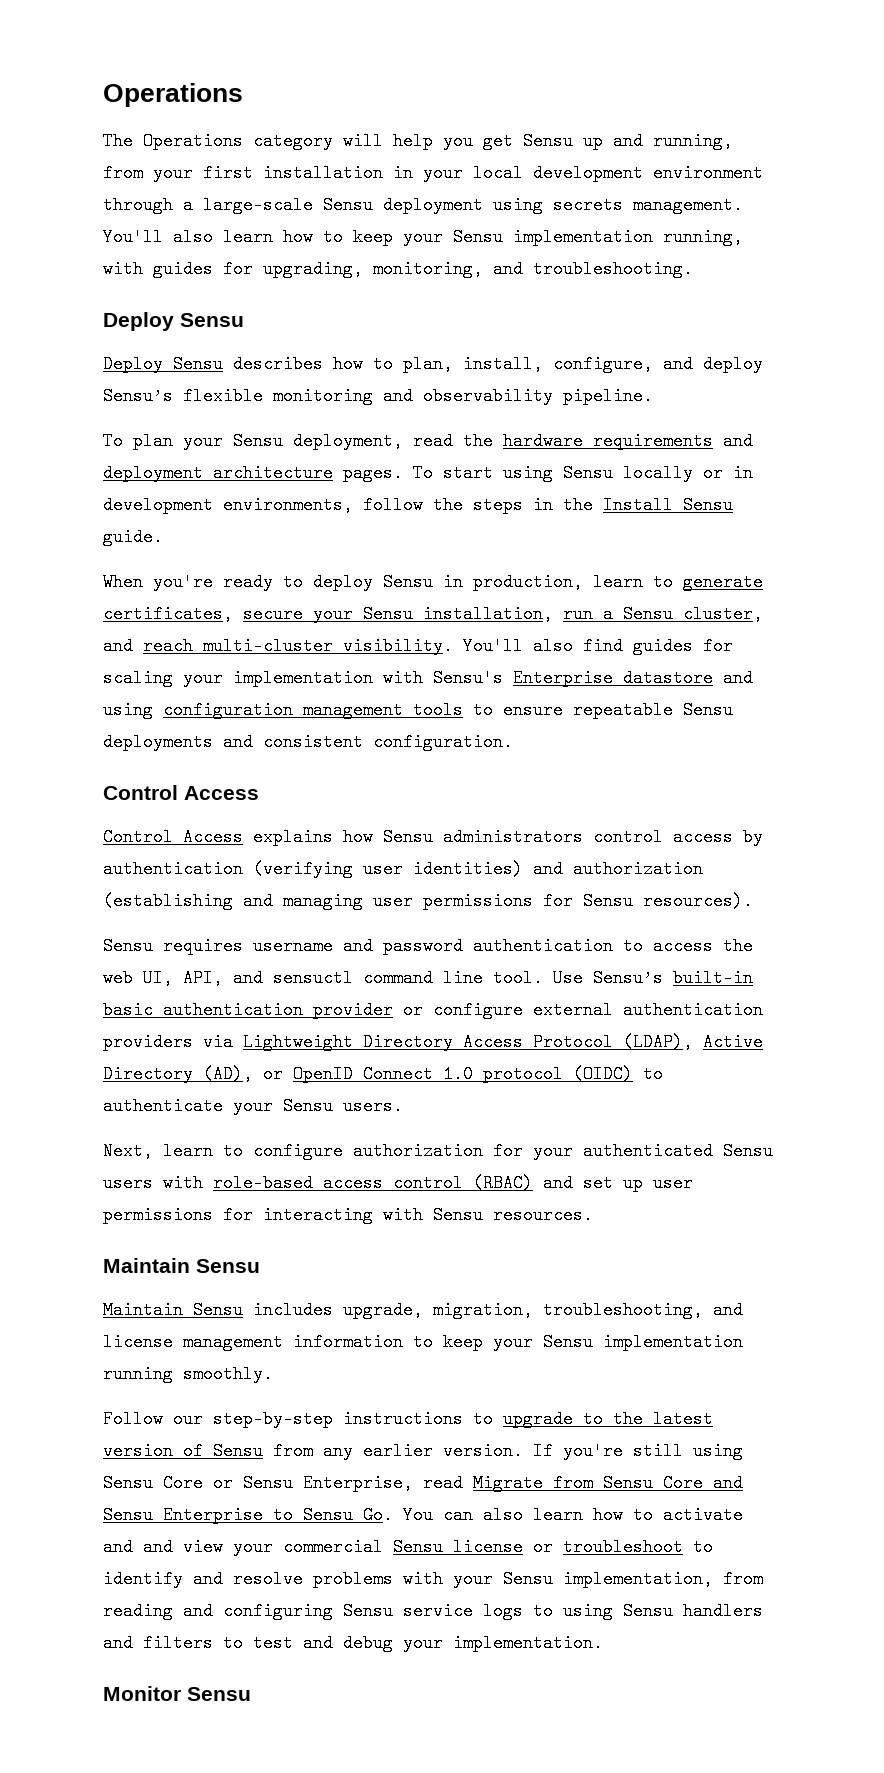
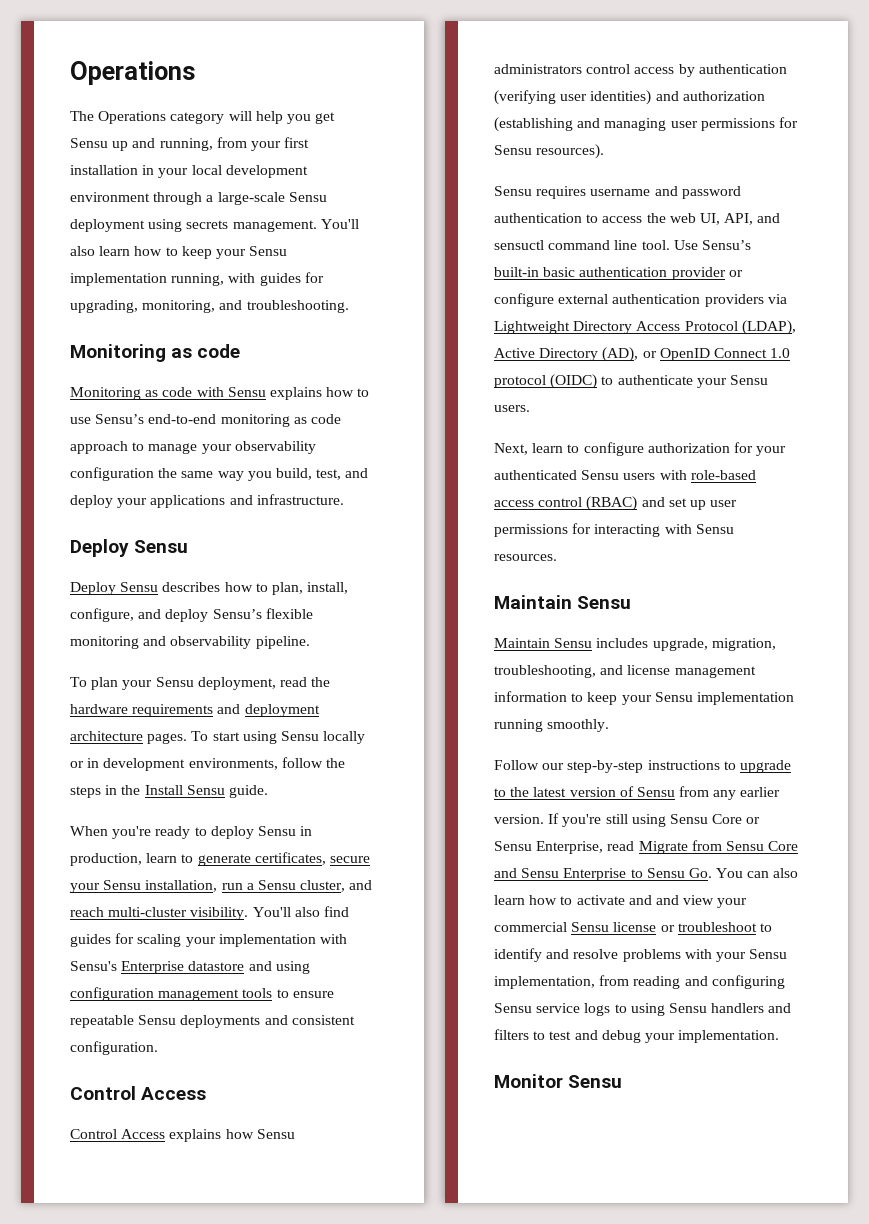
  You'll also learn how to keep your Sensu implementation running, with guides for upgrading, monitoring, and troubleshooting.
+ Monitoring as code
+ Monitoring as code with Sensu explains how to use Sensu’s end-to-end monitoring as code approach to manage your observability configuration the same way you build, test, and deploy your applications and infrastructure.

